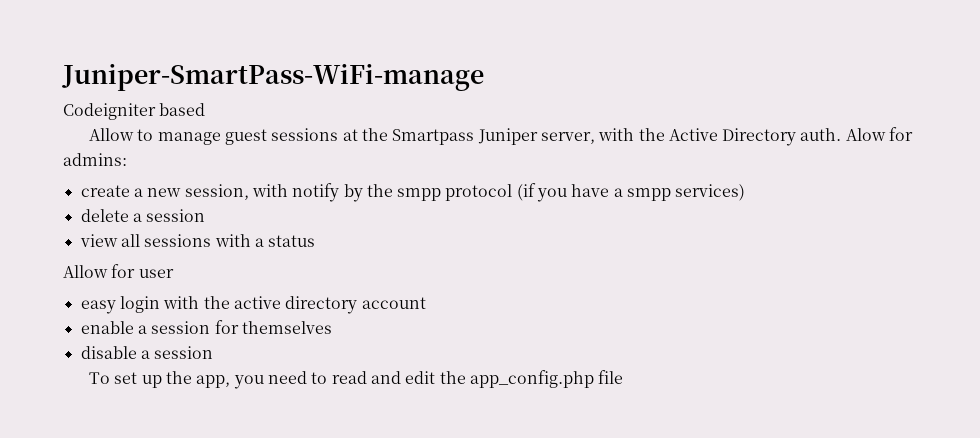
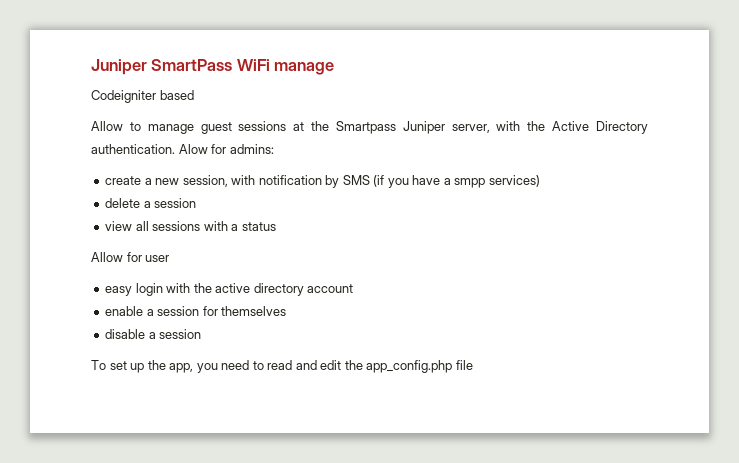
- Juniper-SmartPass-WiFi-manage
+ Juniper SmartPass WiFi manage
- Allow to manage guest sessions at the Smartpass Juniper server, with the Active Directory auth.
+ Allow to manage guest sessions at the Smartpass Juniper server, with the Active Directory authentication.
- create a new session, with notify by the smpp protocol (if you have a smpp services)
+ create a new session, with notification by SMS (if you have a smpp services)

